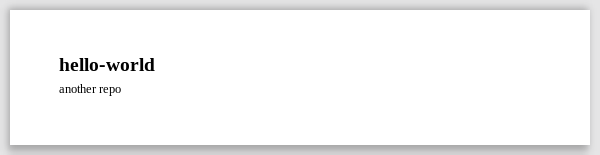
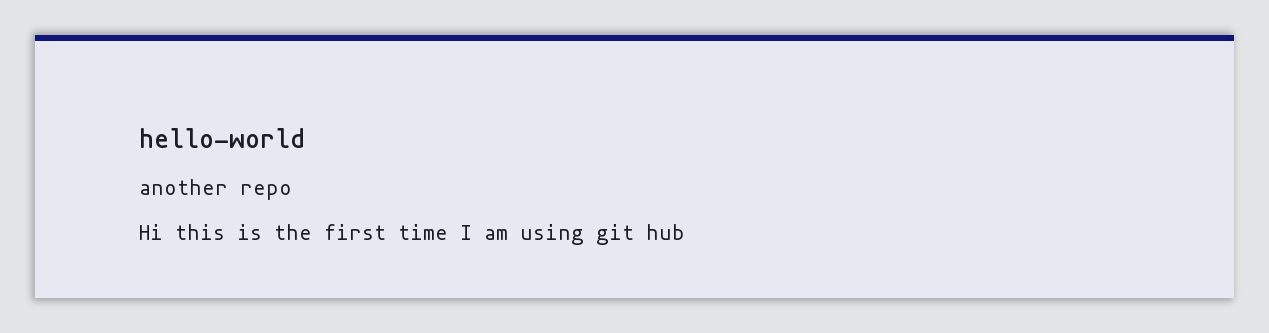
+ Hi this is the first time I am using git hub

